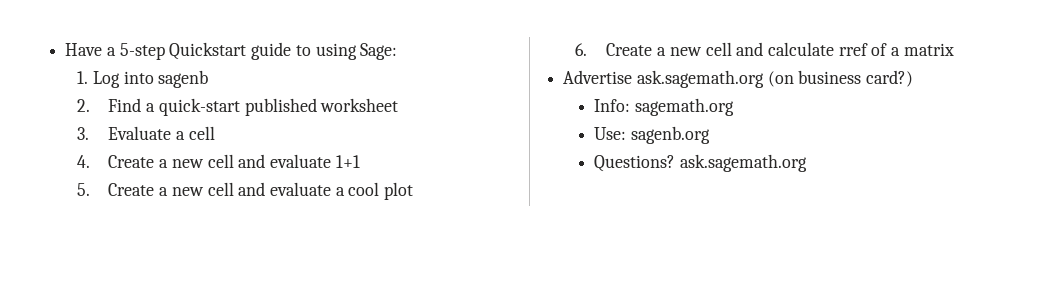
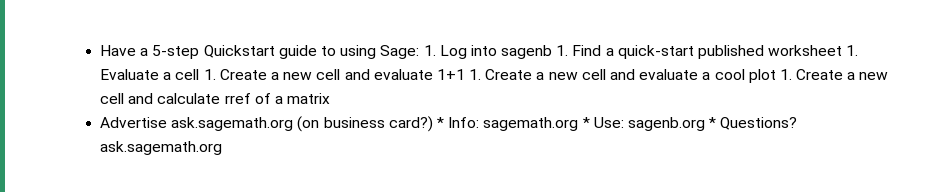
- Have a 5-step Quickstart guide to using Sage:
- 1. Log into sagenb
- 2. Find a quick-start published worksheet
- 3. Evaluate a cell
- 4. Create a new cell and evaluate 1+1
- 5. Create a new cell and evaluate a cool plot
- 6. Create a new cell and calculate rref of a matrix
+ Have a 5-step Quickstart guide to using Sage: 1. Log into sagenb 1. Find a quick-start published worksheet 1. Evaluate a cell 1. Create a new cell and evaluate 1+1 1. Create a new cell and evaluate a cool plot 1. Create a new cell and calculate rref of a matrix
- Advertise ask.sagemath.org (on business card?)
- Info: sagemath.org
- Use: sagenb.org
- Questions? ask.sagemath.org
+ Advertise ask.sagemath.org (on business card?) * Info: sagemath.org * Use: sagenb.org * Questions? ask.sagemath.org

